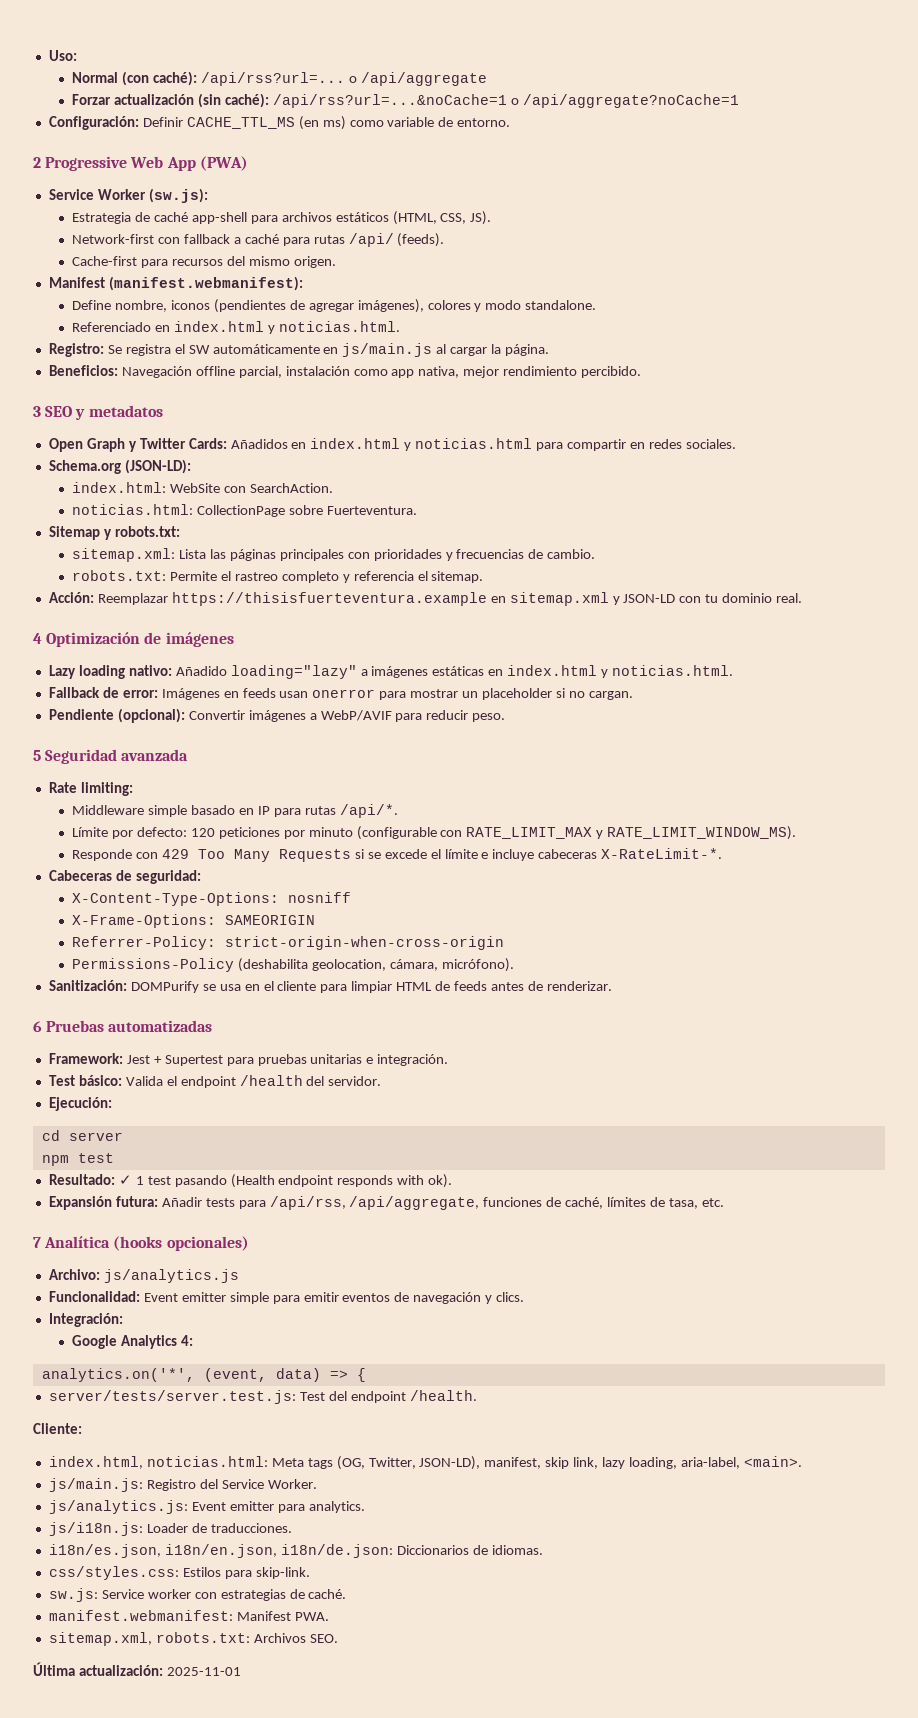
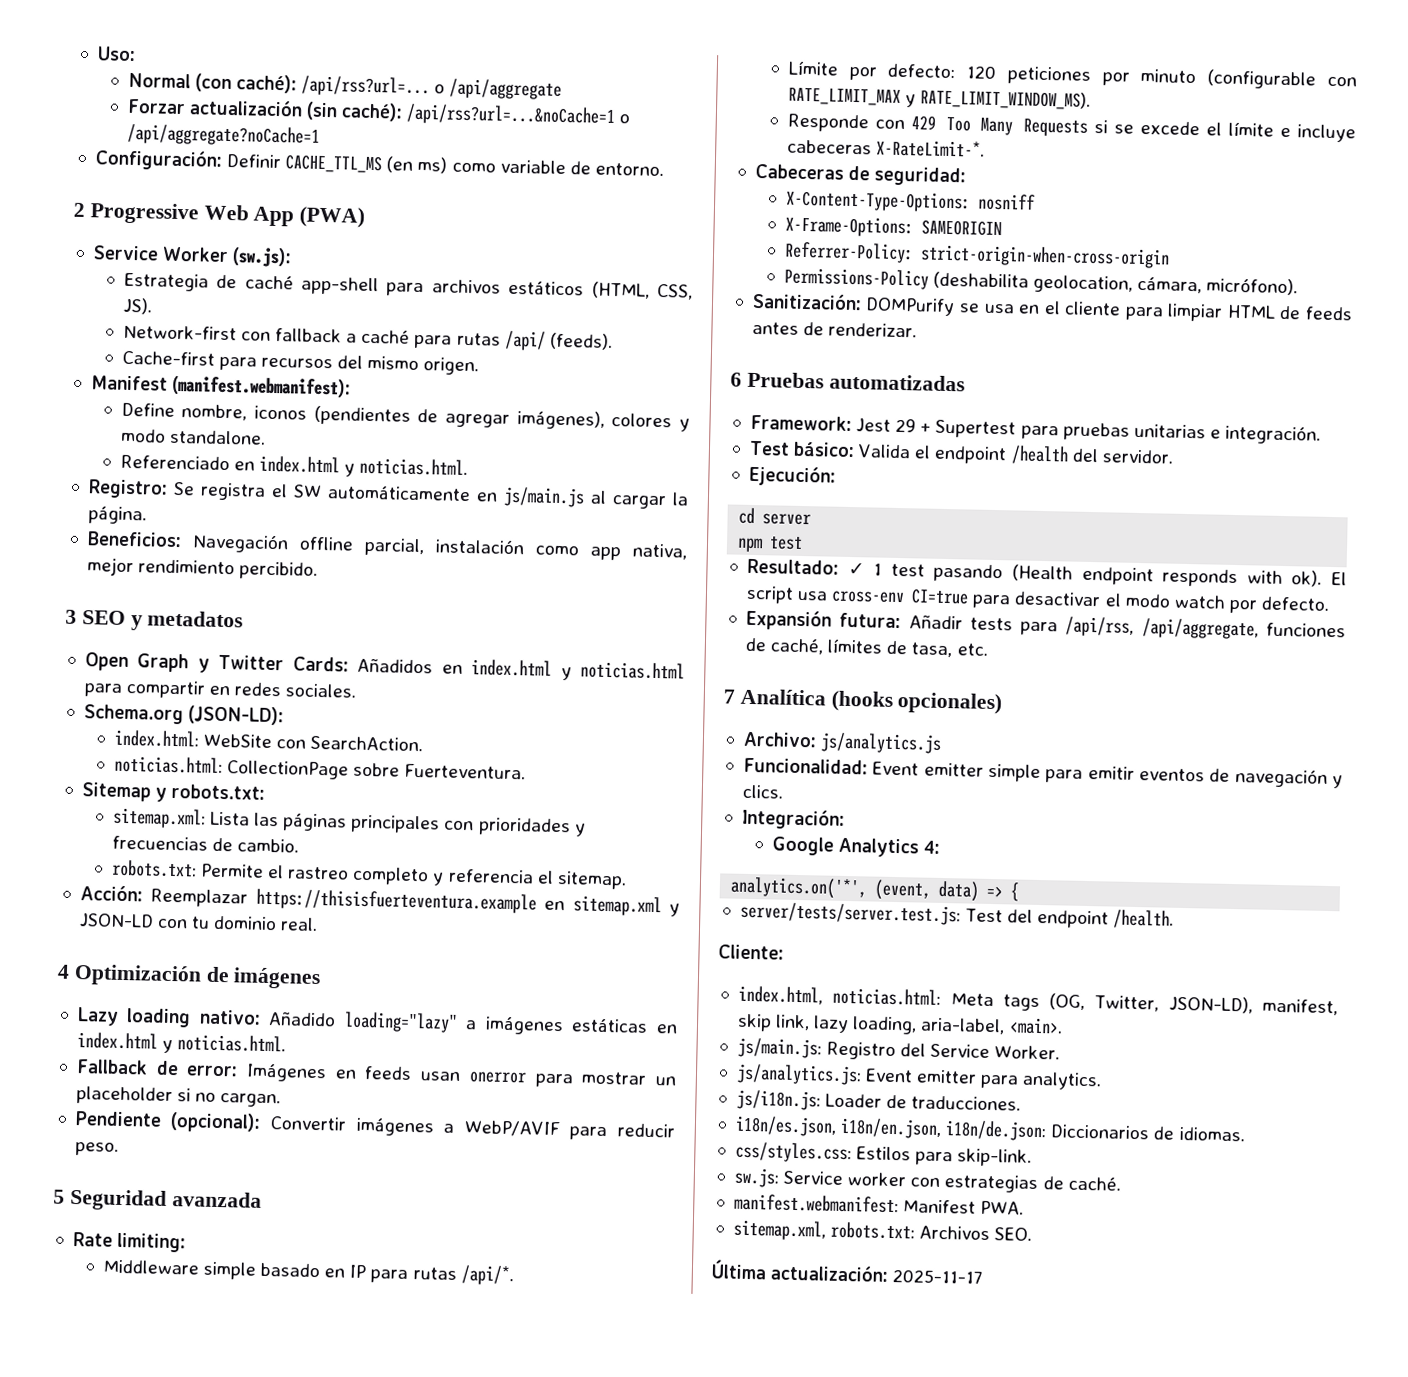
- Framework: Jest + Supertest para pruebas unitarias e integración.
+ Framework: Jest 29 + Supertest para pruebas unitarias e integración.
+ El script usa cross-env CI=true para desactivar el modo watch por defecto.
- Última actualización: 2025-11-01
+ Última actualización: 2025-11-17

